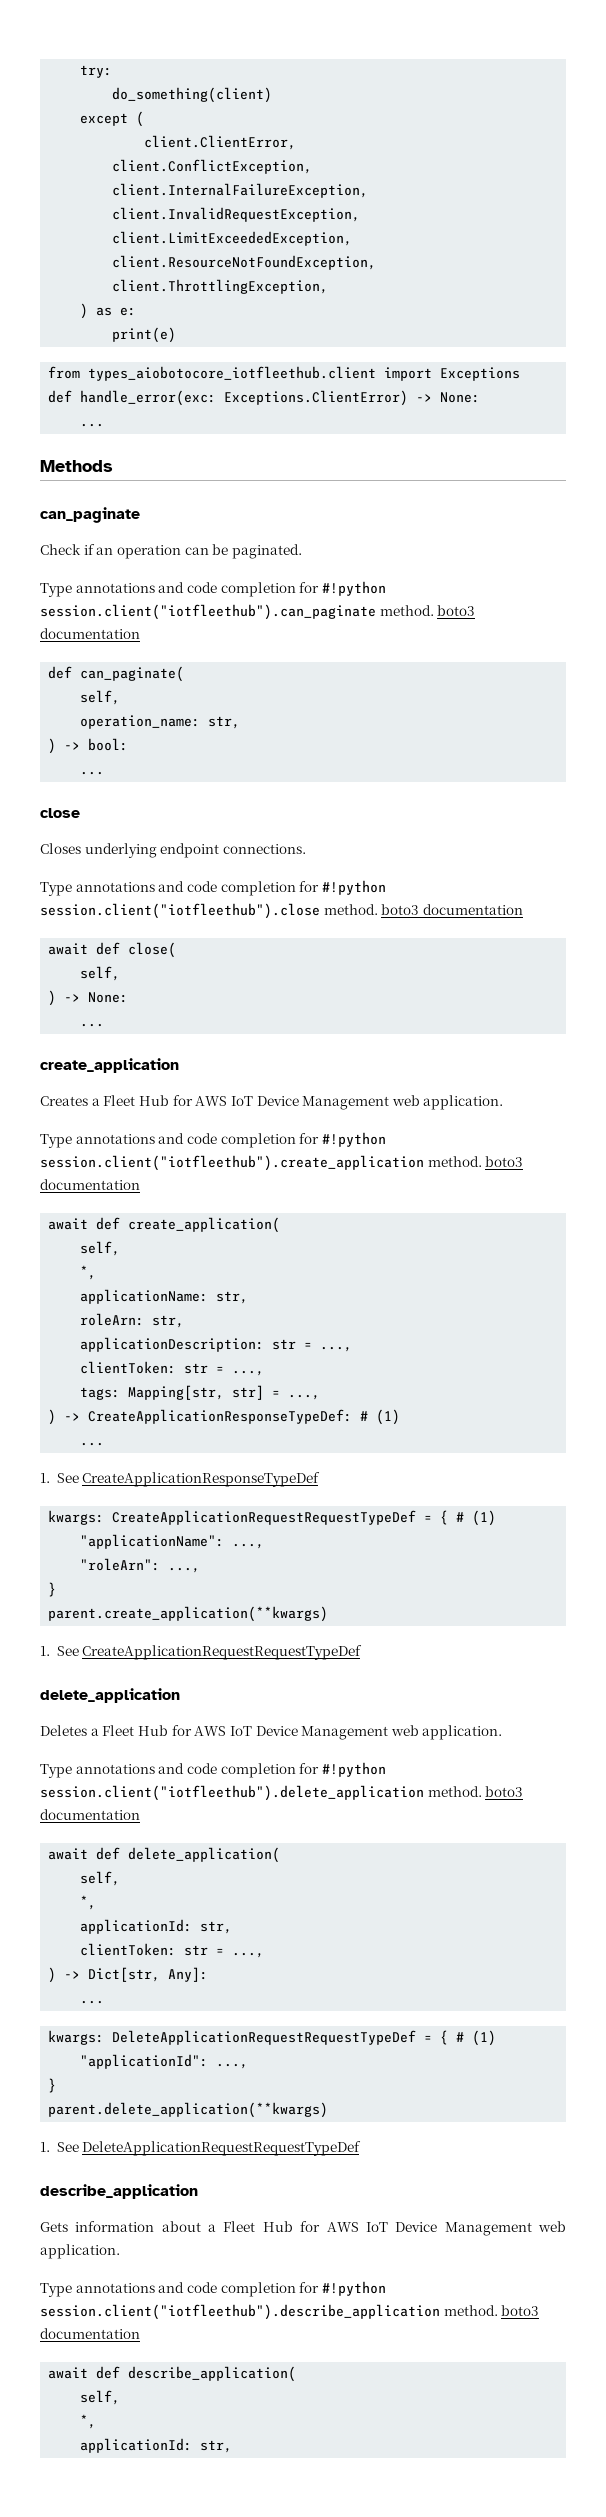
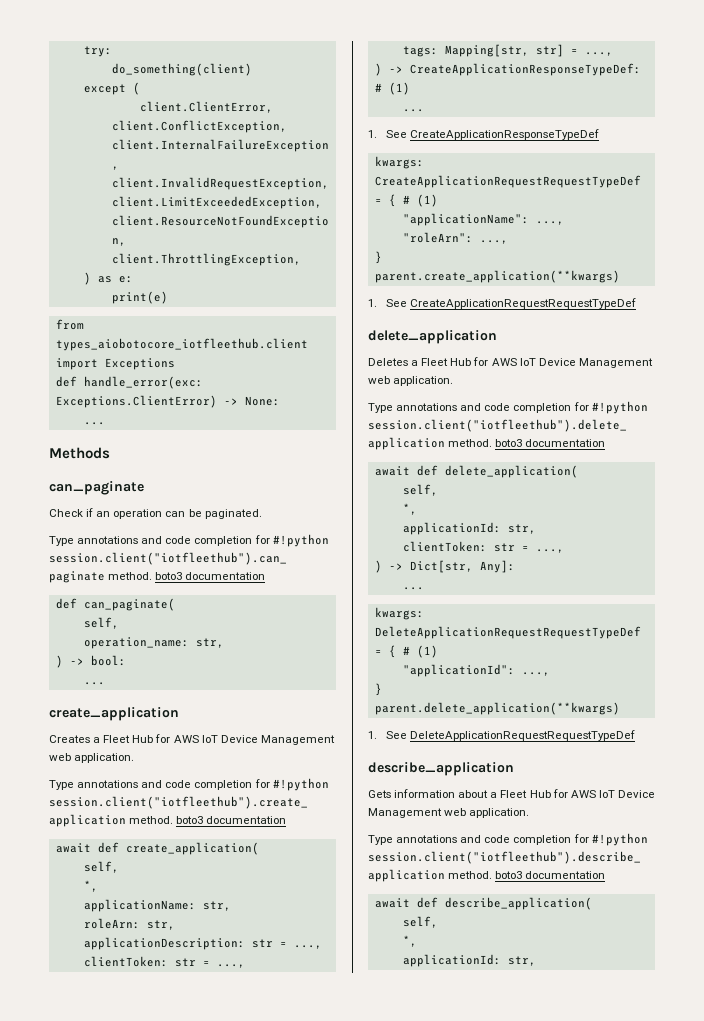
- close
- Closes underlying endpoint connections.
- Type annotations and code completion for #!python session.client("iotfleethub").close method. boto3 documentation
- await def close(
- self,
- ) -> None:
- ...

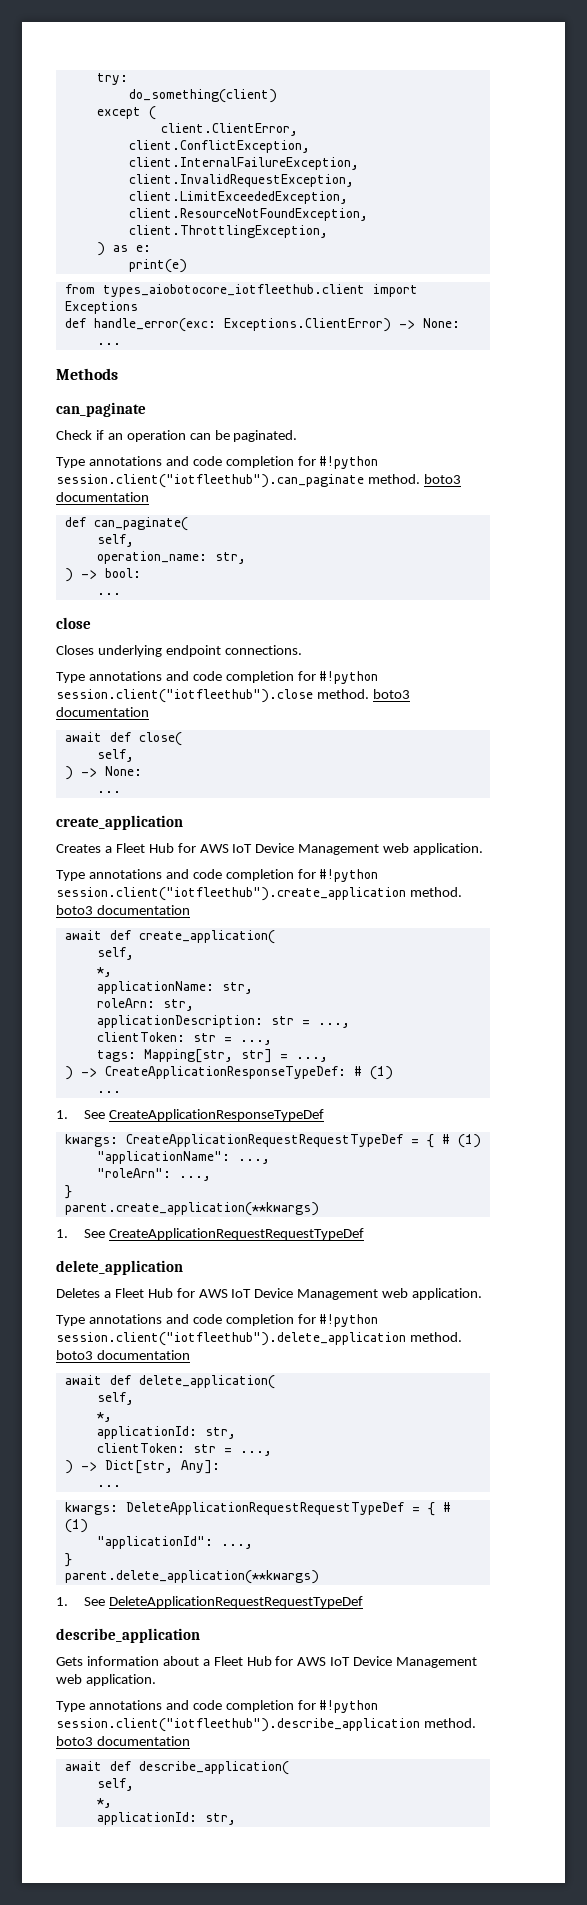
+ close
+ Closes underlying endpoint connections.
+ Type annotations and code completion for #!python session.client("iotfleethub").close method. boto3 documentation
+ await def close(
+ self,
+ ) -> None:
+ ...

